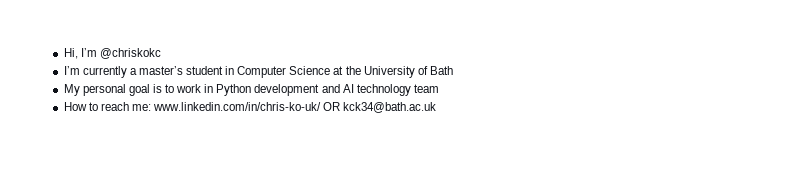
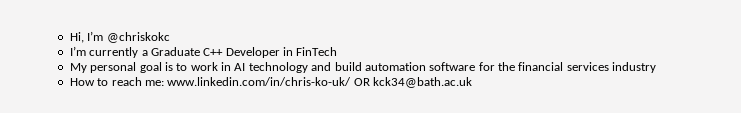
- I’m currently a master’s student in Computer Science at the University of Bath
+ I’m currently a Graduate C++ Developer in FinTech
- My personal goal is to work in Python development and AI technology team
+ My personal goal is to work in AI technology and build automation software for the financial services industry

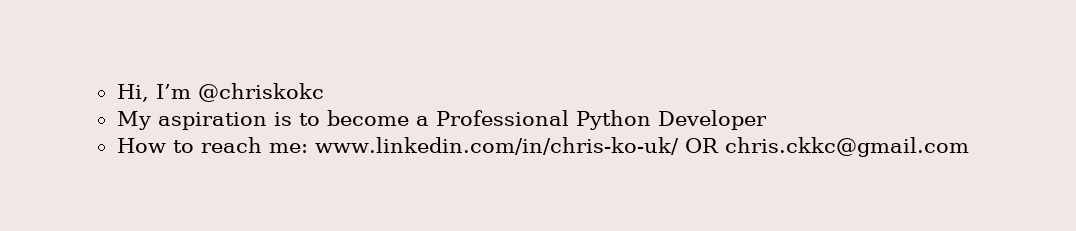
- I’m currently a Graduate C++ Developer in FinTech
- My personal goal is to work in AI technology and build automation software for the financial services industry
+ My aspiration is to become a Professional Python Developer
- How to reach me: www.linkedin.com/in/chris-ko-uk/ OR kck34@bath.ac.uk
+ How to reach me: www.linkedin.com/in/chris-ko-uk/ OR chris.ckkc@gmail.com

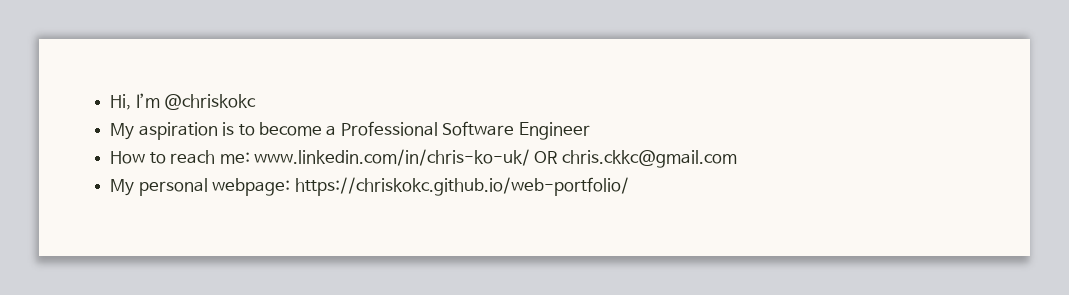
- My aspiration is to become a Professional Python Developer
+ My aspiration is to become a Professional Software Engineer
+ My personal webpage: https://chriskokc.github.io/web-portfolio/

